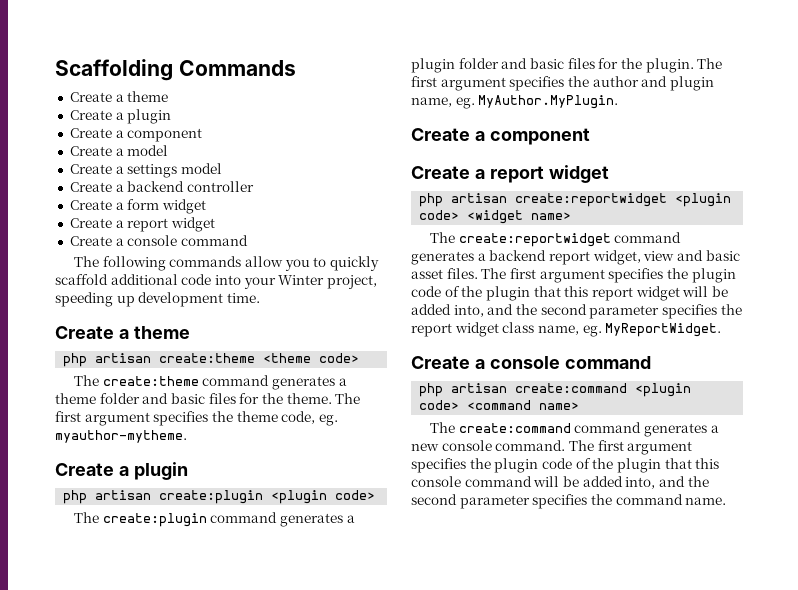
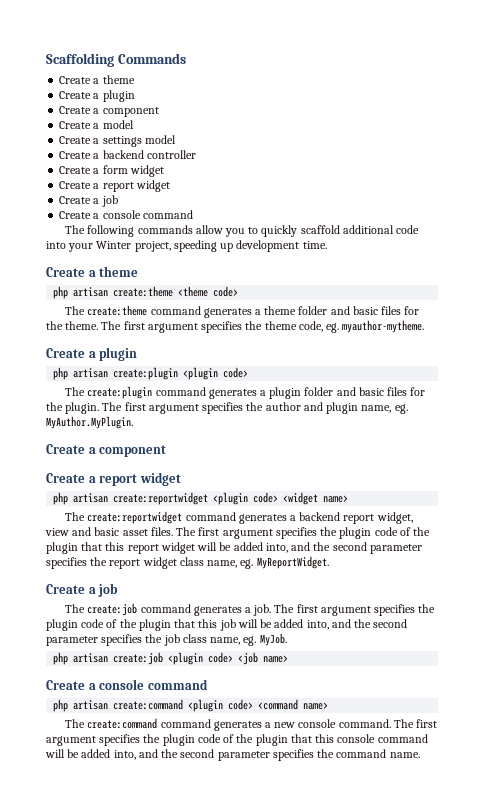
  Create a form widget
  Create a report widget
+ Create a job
  The first argument specifies the plugin code of the plugin that this report widget will be added into, and the second parameter specifies the report widget class name, eg. MyReportWidget.
+ Create a job
+ The create:job command generates a job. The first argument specifies the plugin code of the plugin that this job will be added into, and the second parameter specifies the job class name, eg. MyJob.
+ php artisan create:job <plugin code> <job name>

